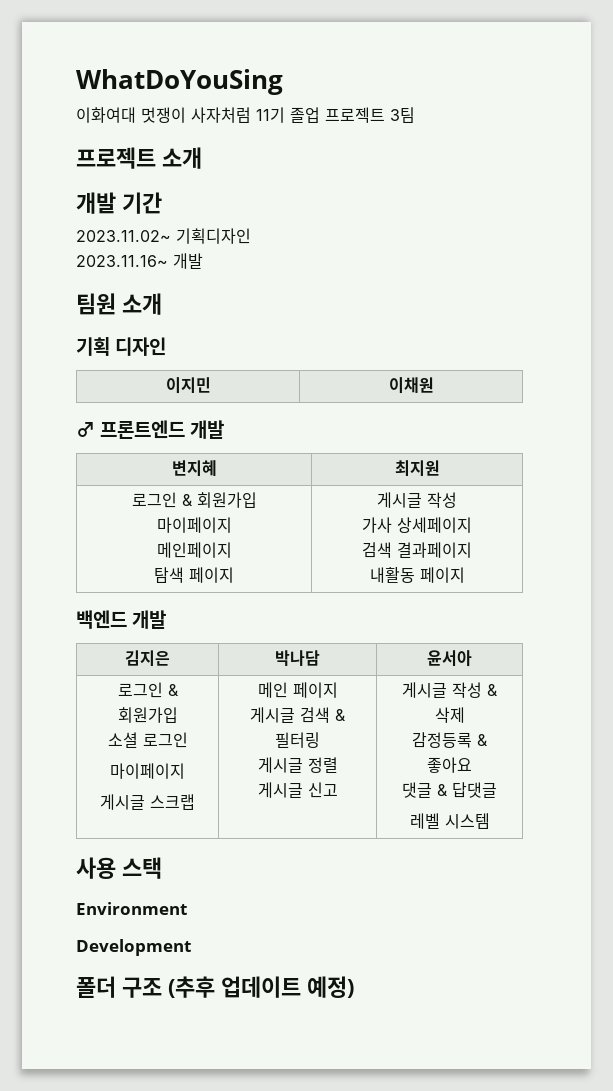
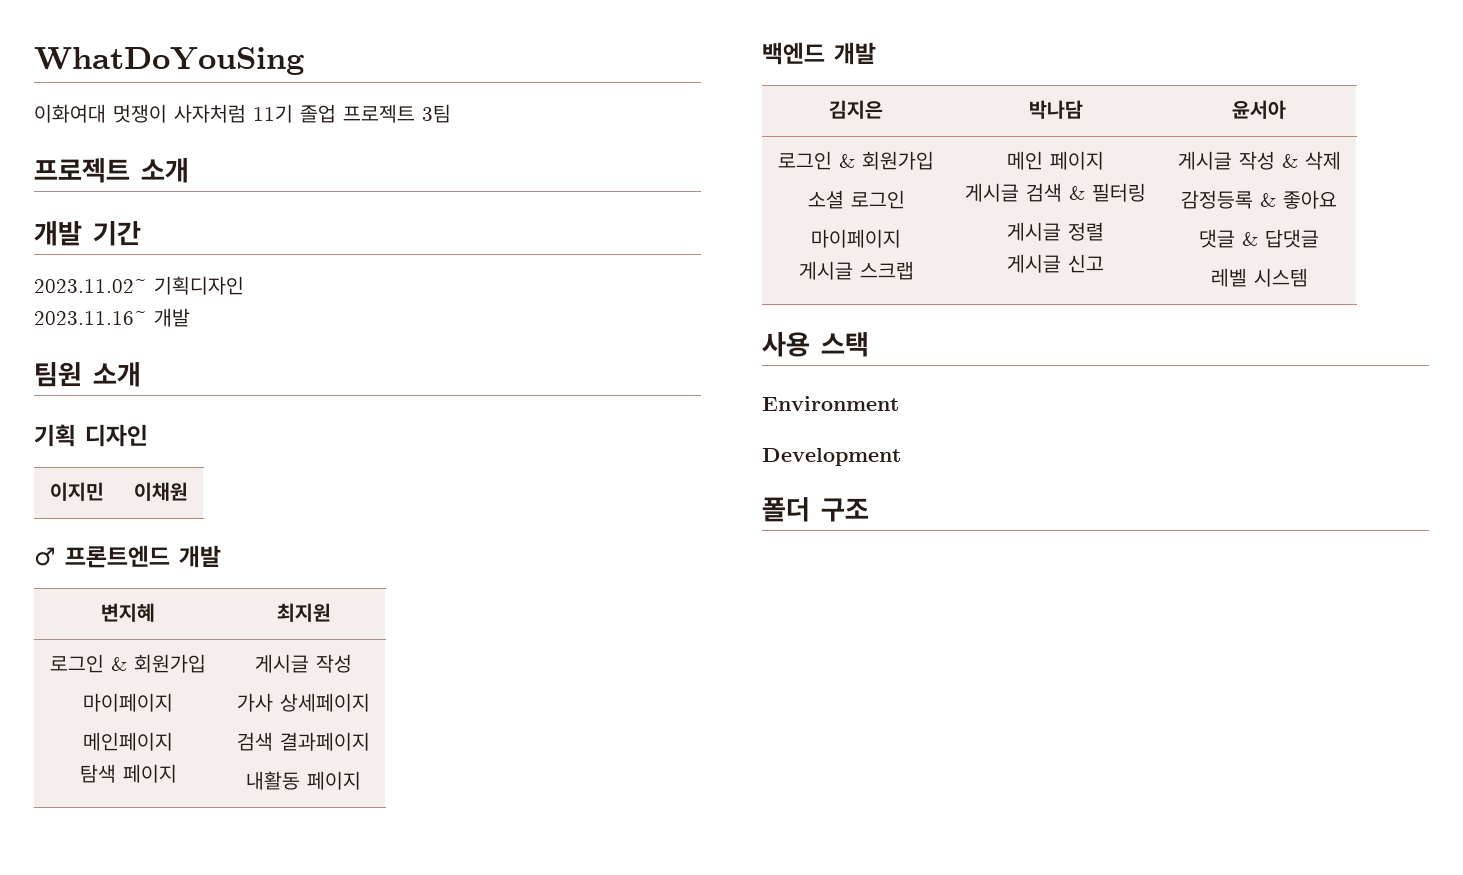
- 폴더 구조 (추후 업데이트 예정)
+ 폴더 구조

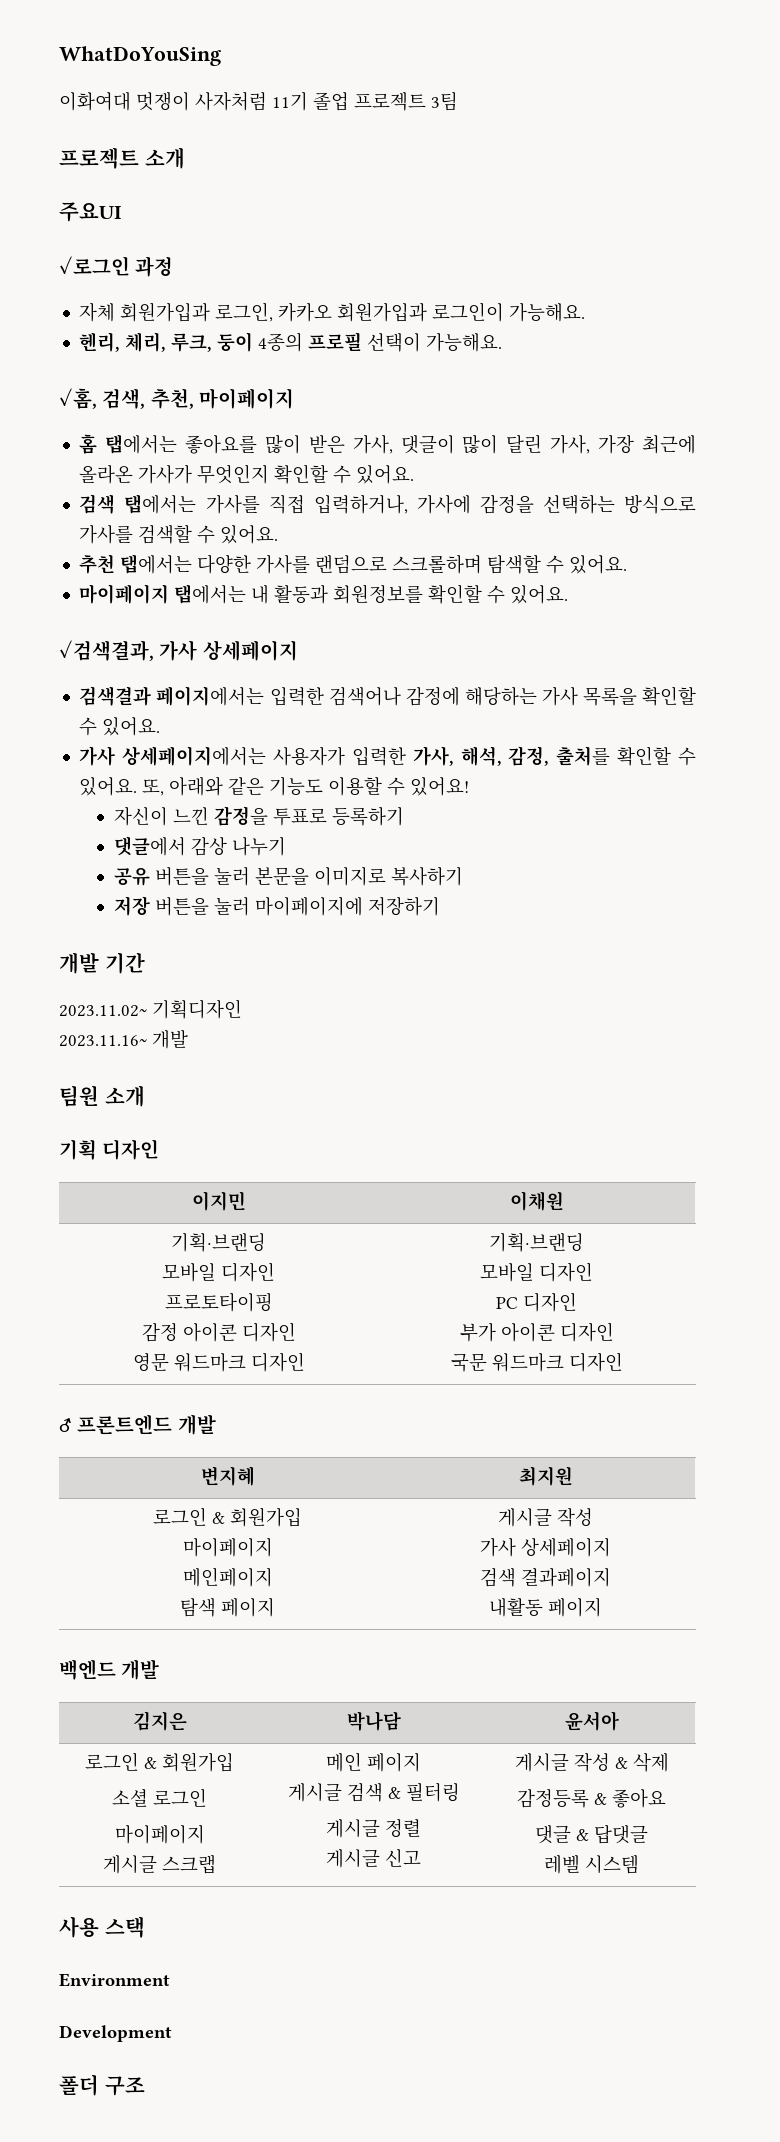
+ 주요UI
+ ✓로그인 과정
+ 자체 회원가입과 로그인, 카카오 회원가입과 로그인이 가능해요.
+ 헨리, 체리, 루크, 둥이 4종의 프로필 선택이 가능해요.
+ ✓홈, 검색, 추천, 마이페이지
+ 홈 탭에서는 좋아요를 많이 받은 가사, 댓글이 많이 달린 가사, 가장 최근에 올라온 가사가 무엇인지 확인할 수 있어요.
+ 검색 탭에서는 가사를 직접 입력하거나, 가사에 감정을 선택하는 방식으로 가사를 검색할 수 있어요.
+ 추천 탭에서는 다양한 가사를 랜덤으로 스크롤하며 탐색할 수 있어요.
+ 마이페이지 탭에서는 내 활동과 회원정보를 확인할 수 있어요.
+ ✓검색결과, 가사 상세페이지
+ 검색결과 페이지에서는 입력한 검색어나 감정에 해당하는 가사 목록을 확인할 수 있어요.
+ 가사 상세페이지에서는 사용자가 입력한 가사, 해석, 감정, 출처를 확인할 수 있어요. 또, 아래와 같은 기능도 이용할 수 있어요!
+ 자신이 느낀 감정을 투표로 등록하기
+ 댓글에서 감상 나누기
+ 공유 버튼을 눌러 본문을 이미지로 복사하기
+ 저장 버튼을 눌러 마이페이지에 저장하기
  이지민 | 이채원
+ 기획·브랜딩
+ 모바일 디자인
+ 프로토타이핑
+ 감정 아이콘 디자인
+ 영문 워드마크 디자인 | 기획·브랜딩
+ 모바일 디자인
+ PC 디자인
+ 부가 아이콘 디자인
+ 국문 워드마크 디자인

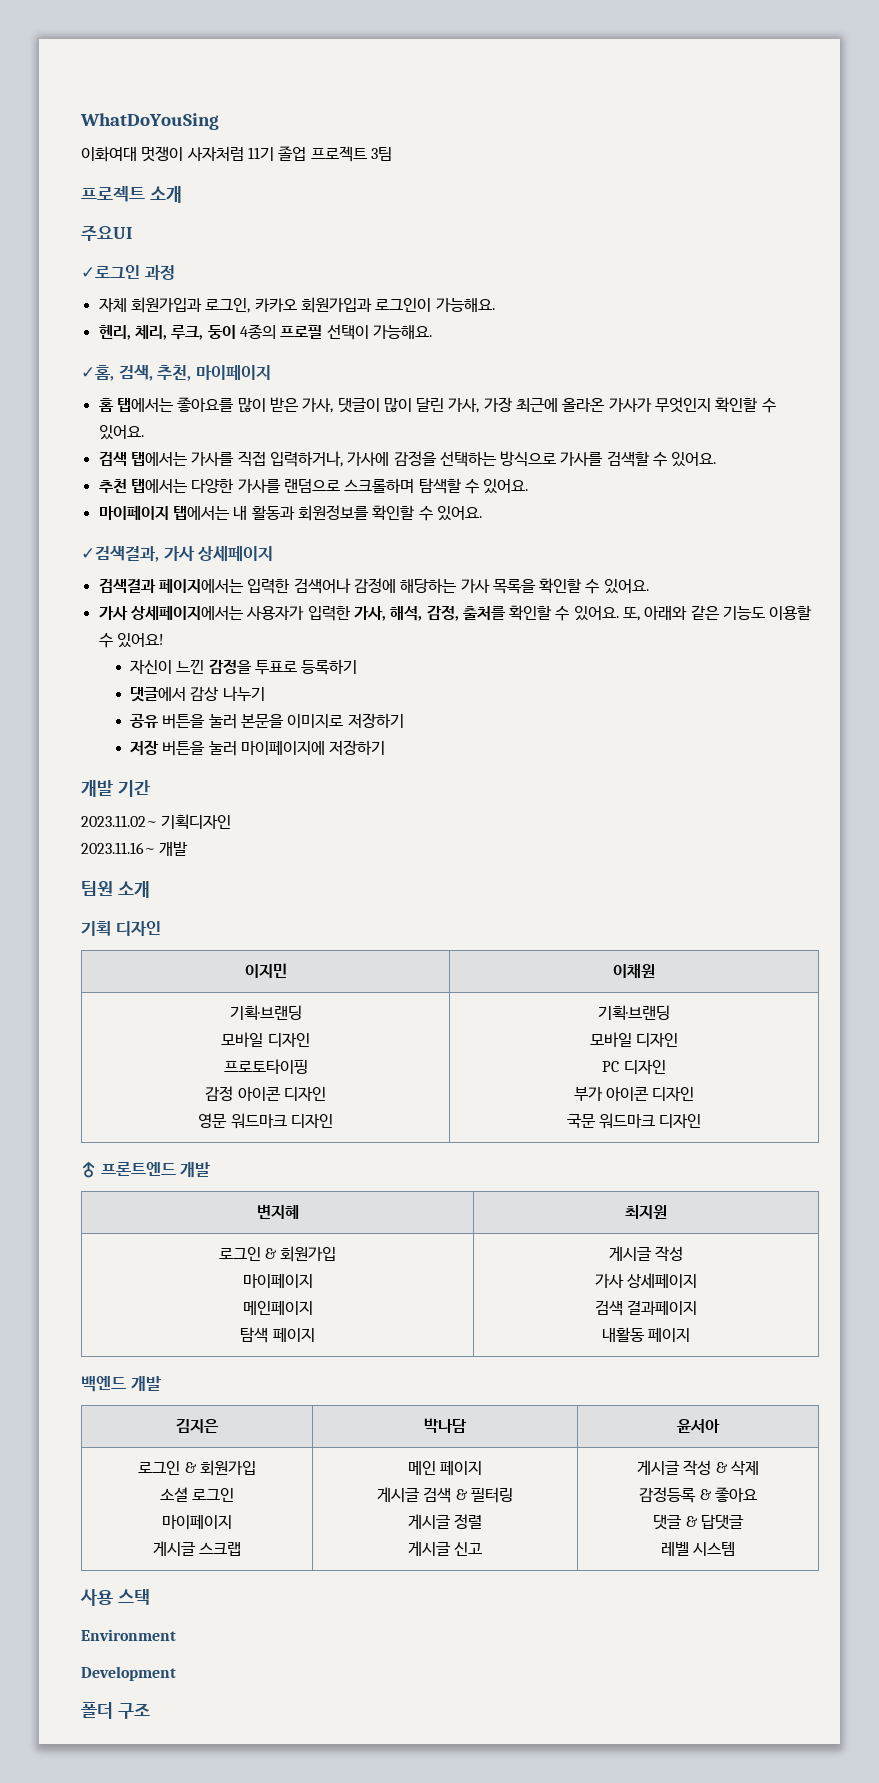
- 공유 버튼을 눌러 본문을 이미지로 복사하기
+ 공유 버튼을 눌러 본문을 이미지로 저장하기

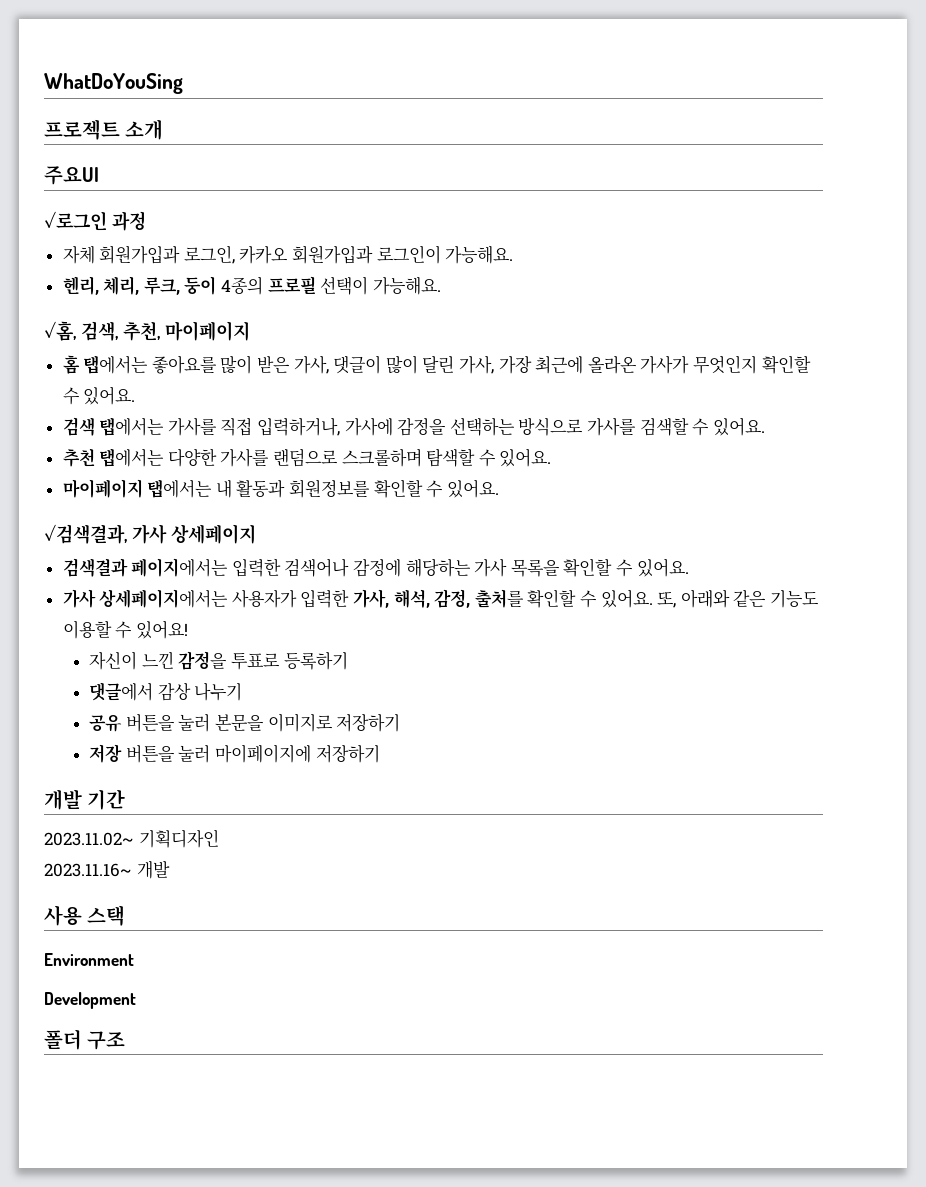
- 이화여대 멋쟁이 사자처럼 11기 졸업 프로젝트 3팀
- 팀원 소개
- 기획 디자인
- 이지민 | 이채원
- 기획·브랜딩
- 모바일 디자인
- 프로토타이핑
- 감정 아이콘 디자인
- 영문 워드마크 디자인 | 기획·브랜딩
- 모바일 디자인
- PC 디자인
- 부가 아이콘 디자인
- 국문 워드마크 디자인
- ♂ 프론트엔드 개발
- 변지혜 | 최지원
- 로그인 & 회원가입
- 마이페이지
- 메인페이지
- 탐색 페이지 | 게시글 작성
- 가사 상세페이지
- 검색 결과페이지
- 내활동 페이지
- 백엔드 개발
- 김지은 | 박나담 | 윤서아
- 로그인 & 회원가입
- 소셜 로그인
- 마이페이지
- 게시글 스크랩 | 메인 페이지
- 게시글 검색 & 필터링
- 게시글 정렬
- 게시글 신고 | 게시글 작성 & 삭제
- 감정등록 & 좋아요
- 댓글 & 답댓글
- 레벨 시스템

